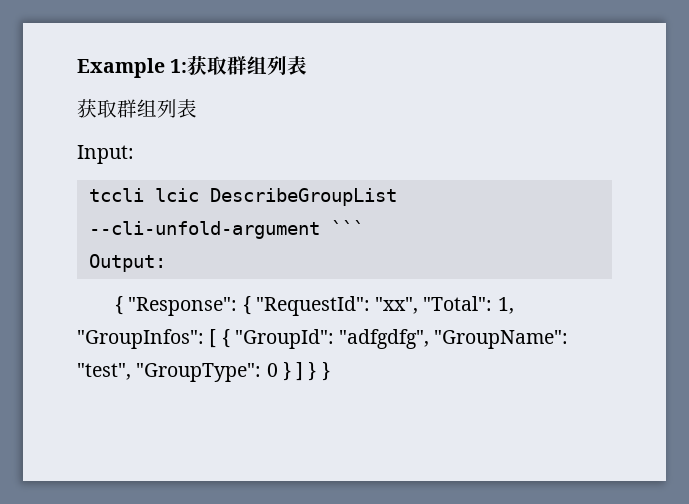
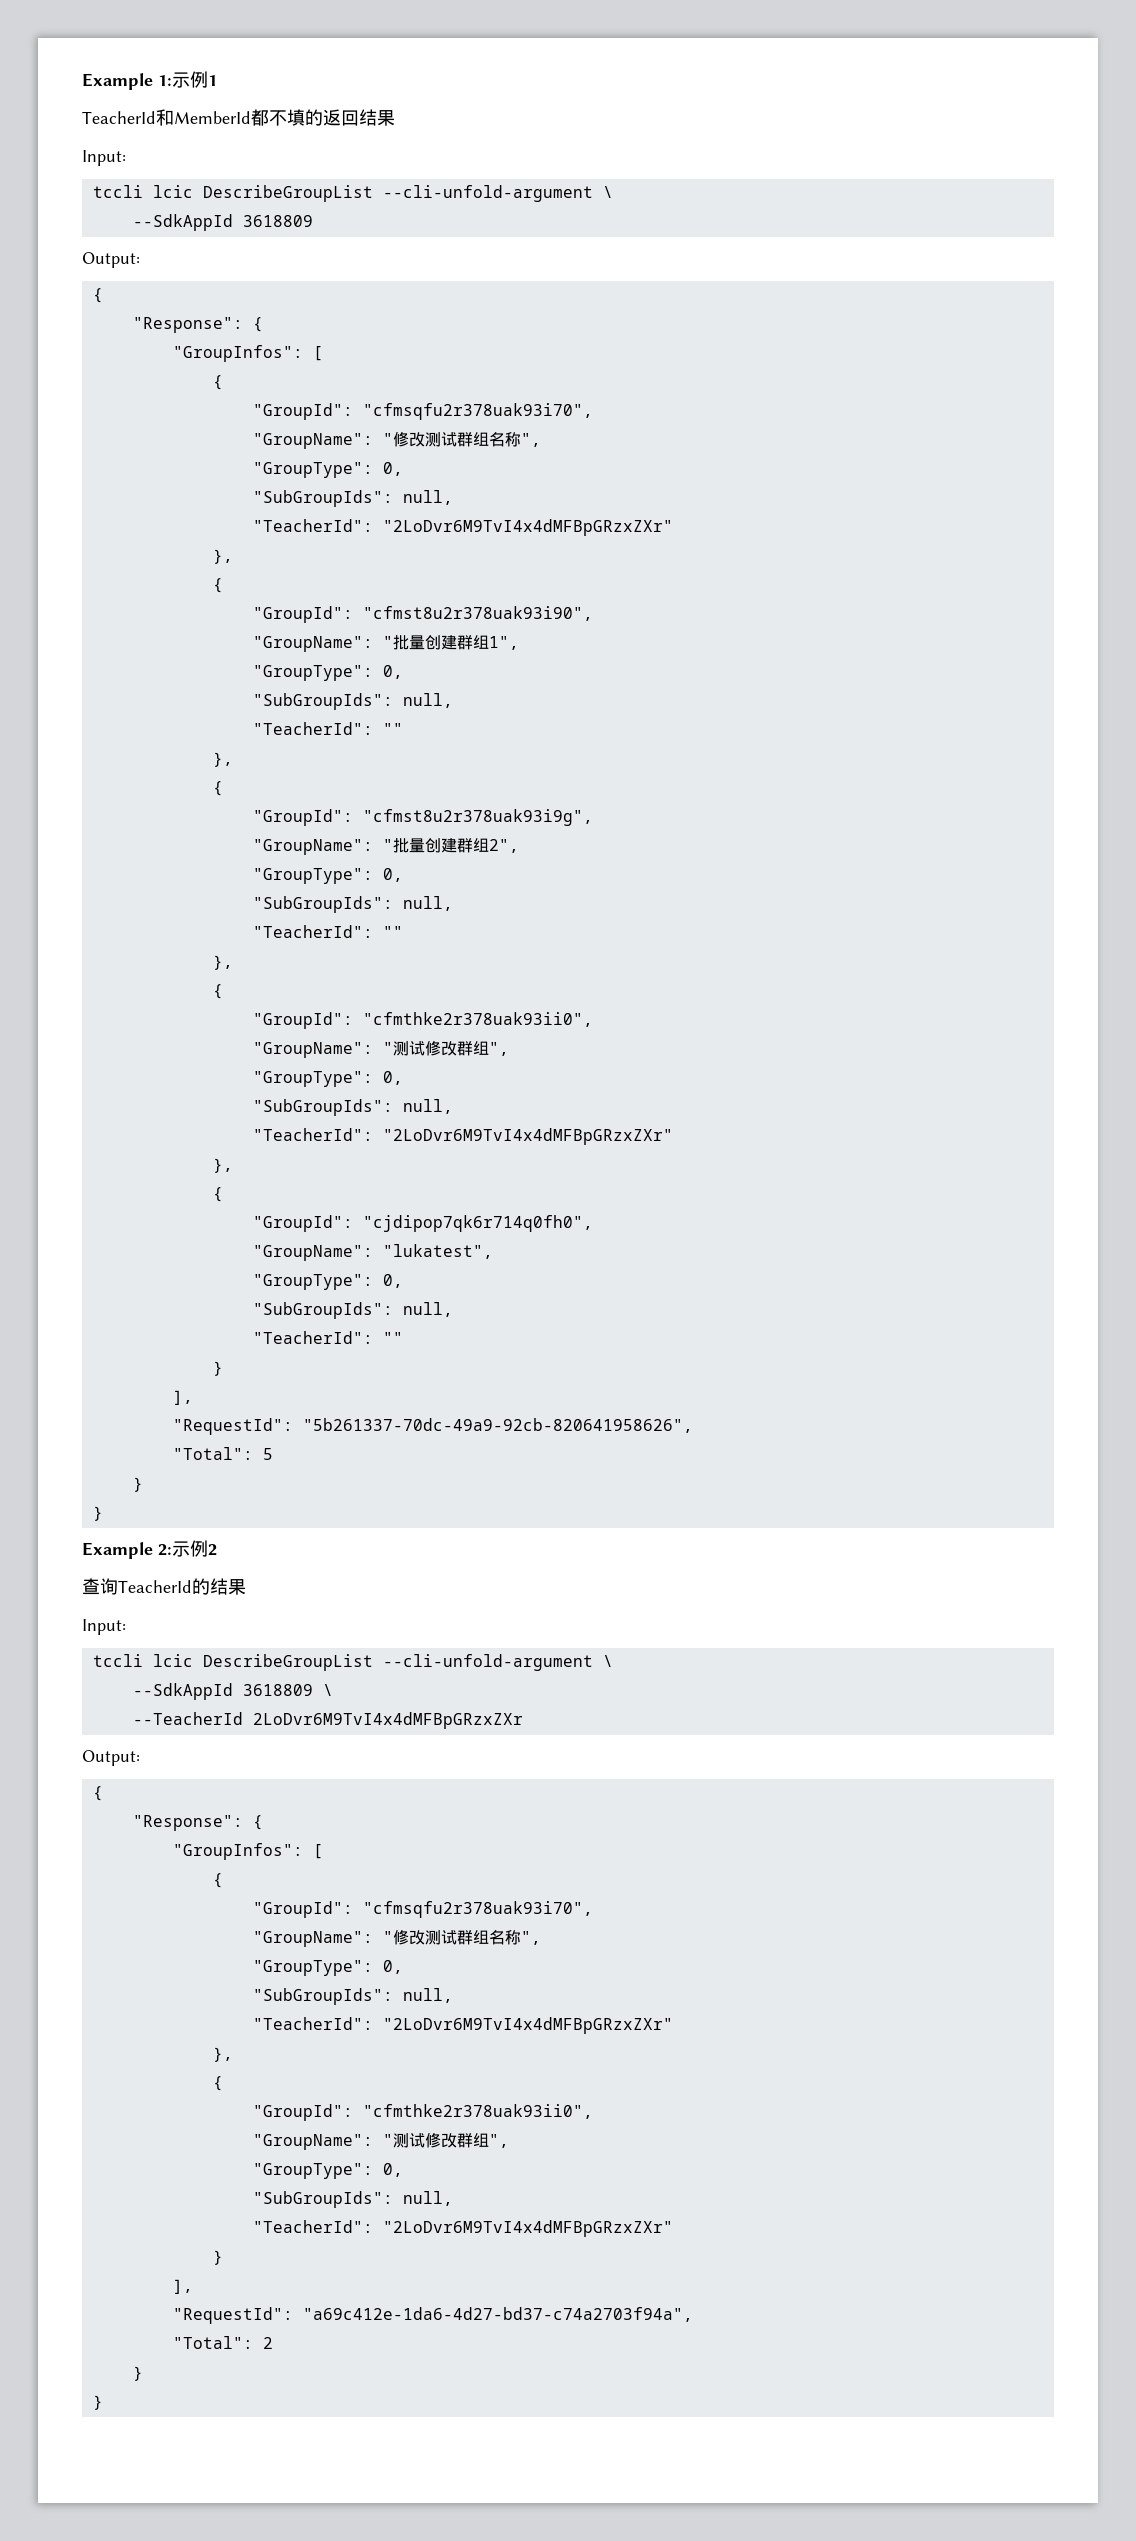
- Example 1:获取群组列表
- 获取群组列表
+ Example 1:示例1
+ TeacherId和MemberId都不填的返回结果
  Input:
- tccli lcic DescribeGroupList --cli-unfold-argument ```
+ tccli lcic DescribeGroupList --cli-unfold-argument \
+ --SdkAppId 3618809
  Output:
- { "Response": { "RequestId": "xx", "Total": 1, "GroupInfos": [ { "GroupId": "adfgdfg", "GroupName": "test", "GroupType": 0 } ] } }
+ {
+ "Response": {
+ "GroupInfos": [
+ {
+ "GroupId": "cfmsqfu2r378uak93i70",
+ "GroupName": "修改测试群组名称",
+ "GroupType": 0,
+ "SubGroupIds": null,
+ "TeacherId": "2LoDvr6M9TvI4x4dMFBpGRzxZXr"
+ },
+ {
+ "GroupId": "cfmst8u2r378uak93i90",
+ "GroupName": "批量创建群组1",
+ "GroupType": 0,
+ "SubGroupIds": null,
+ "TeacherId": ""
+ },
+ {
+ "GroupId": "cfmst8u2r378uak93i9g",
+ "GroupName": "批量创建群组2",
+ "GroupType": 0,
+ "SubGroupIds": null,
+ "TeacherId": ""
+ },
+ {
+ "GroupId": "cfmthke2r378uak93ii0",
+ "GroupName": "测试修改群组",
+ "GroupType": 0,
+ "SubGroupIds": null,
+ "TeacherId": "2LoDvr6M9TvI4x4dMFBpGRzxZXr"
+ },
+ {
+ "GroupId": "cjdipop7qk6r714q0fh0",
+ "GroupName": "lukatest",
+ "GroupType": 0,
+ "SubGroupIds": null,
+ "TeacherId": ""
+ }
+ ],
+ "RequestId": "5b261337-70dc-49a9-92cb-820641958626",
+ "Total": 5
+ }
+ }
+ Example 2:示例2
+ 查询TeacherId的结果
+ Input:
+ tccli lcic DescribeGroupList --cli-unfold-argument \
+ --SdkAppId 3618809 \
+ --TeacherId 2LoDvr6M9TvI4x4dMFBpGRzxZXr
+ Output:
+ {
+ "Response": {
+ "GroupInfos": [
+ {
+ "GroupId": "cfmsqfu2r378uak93i70",
+ "GroupName": "修改测试群组名称",
+ "GroupType": 0,
+ "SubGroupIds": null,
+ "TeacherId": "2LoDvr6M9TvI4x4dMFBpGRzxZXr"
+ },
+ {
+ "GroupId": "cfmthke2r378uak93ii0",
+ "GroupName": "测试修改群组",
+ "GroupType": 0,
+ "SubGroupIds": null,
+ "TeacherId": "2LoDvr6M9TvI4x4dMFBpGRzxZXr"
+ }
+ ],
+ "RequestId": "a69c412e-1da6-4d27-bd37-c74a2703f94a",
+ "Total": 2
+ }
+ }

